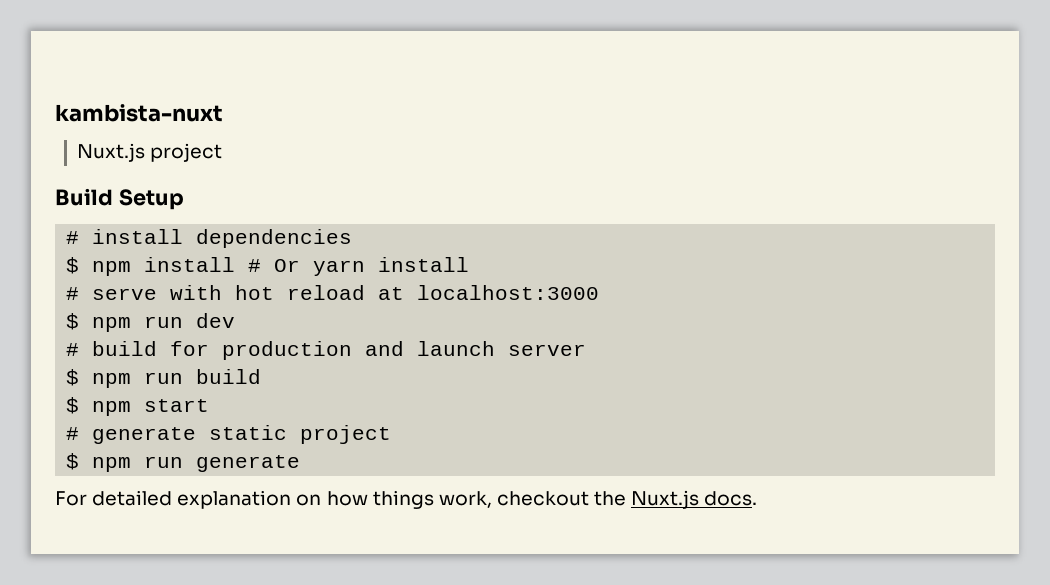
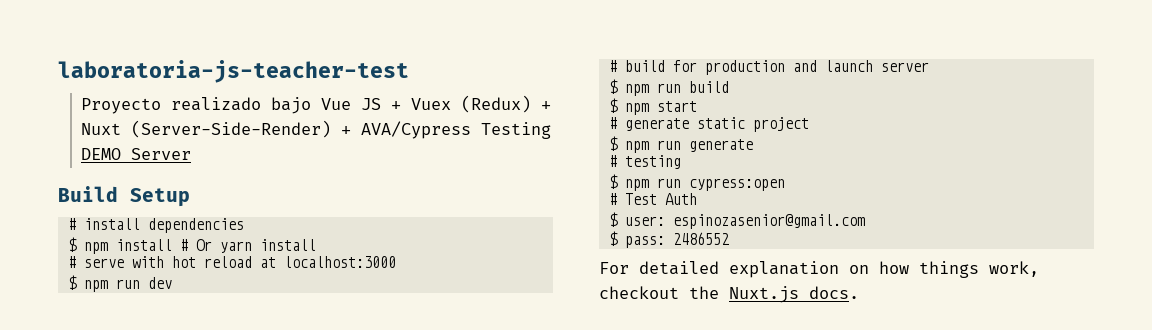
- kambista-nuxt
- Nuxt.js project
+ laboratoria-js-teacher-test
+ Proyecto realizado bajo Vue JS + Vuex (Redux) + Nuxt (Server-Side-Render) + AVA/Cypress Testing DEMO Server
+ # testing
+ $ npm run cypress:open
+ # Test Auth
+ $ user: espinozasenior@gmail.com
+ $ pass: 2486552

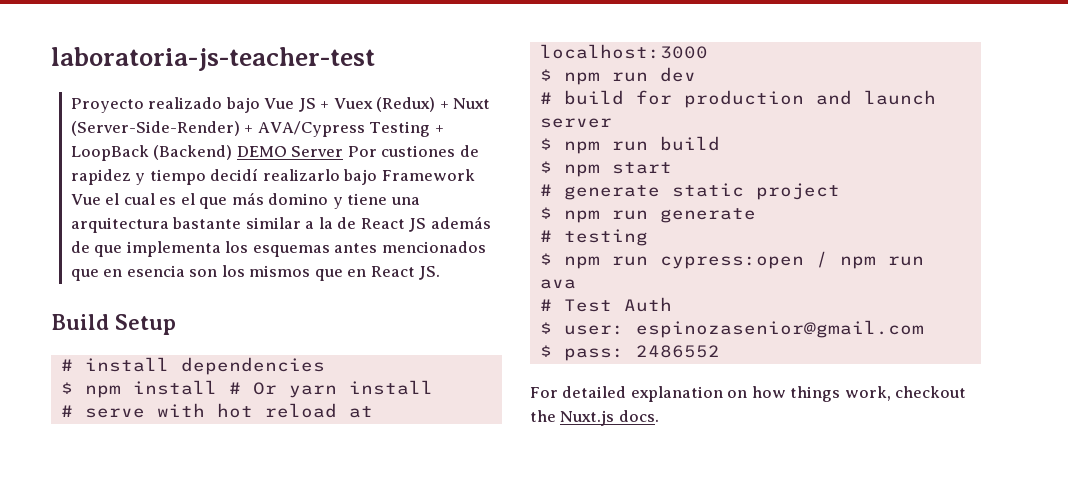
- Proyecto realizado bajo Vue JS + Vuex (Redux) + Nuxt (Server-Side-Render) + AVA/Cypress Testing DEMO Server
+ Proyecto realizado bajo Vue JS + Vuex (Redux) + Nuxt (Server-Side-Render) + AVA/Cypress Testing + LoopBack (Backend) DEMO Server Por custiones de rapidez y tiempo decidí realizarlo bajo Framework Vue el cual es el que más domino y tiene una arquitectura bastante similar a la de React JS además de que implementa los esquemas antes mencionados que en esencia son los mismos que en React JS.
- $ npm run cypress:open
+ $ npm run cypress:open / npm run ava

